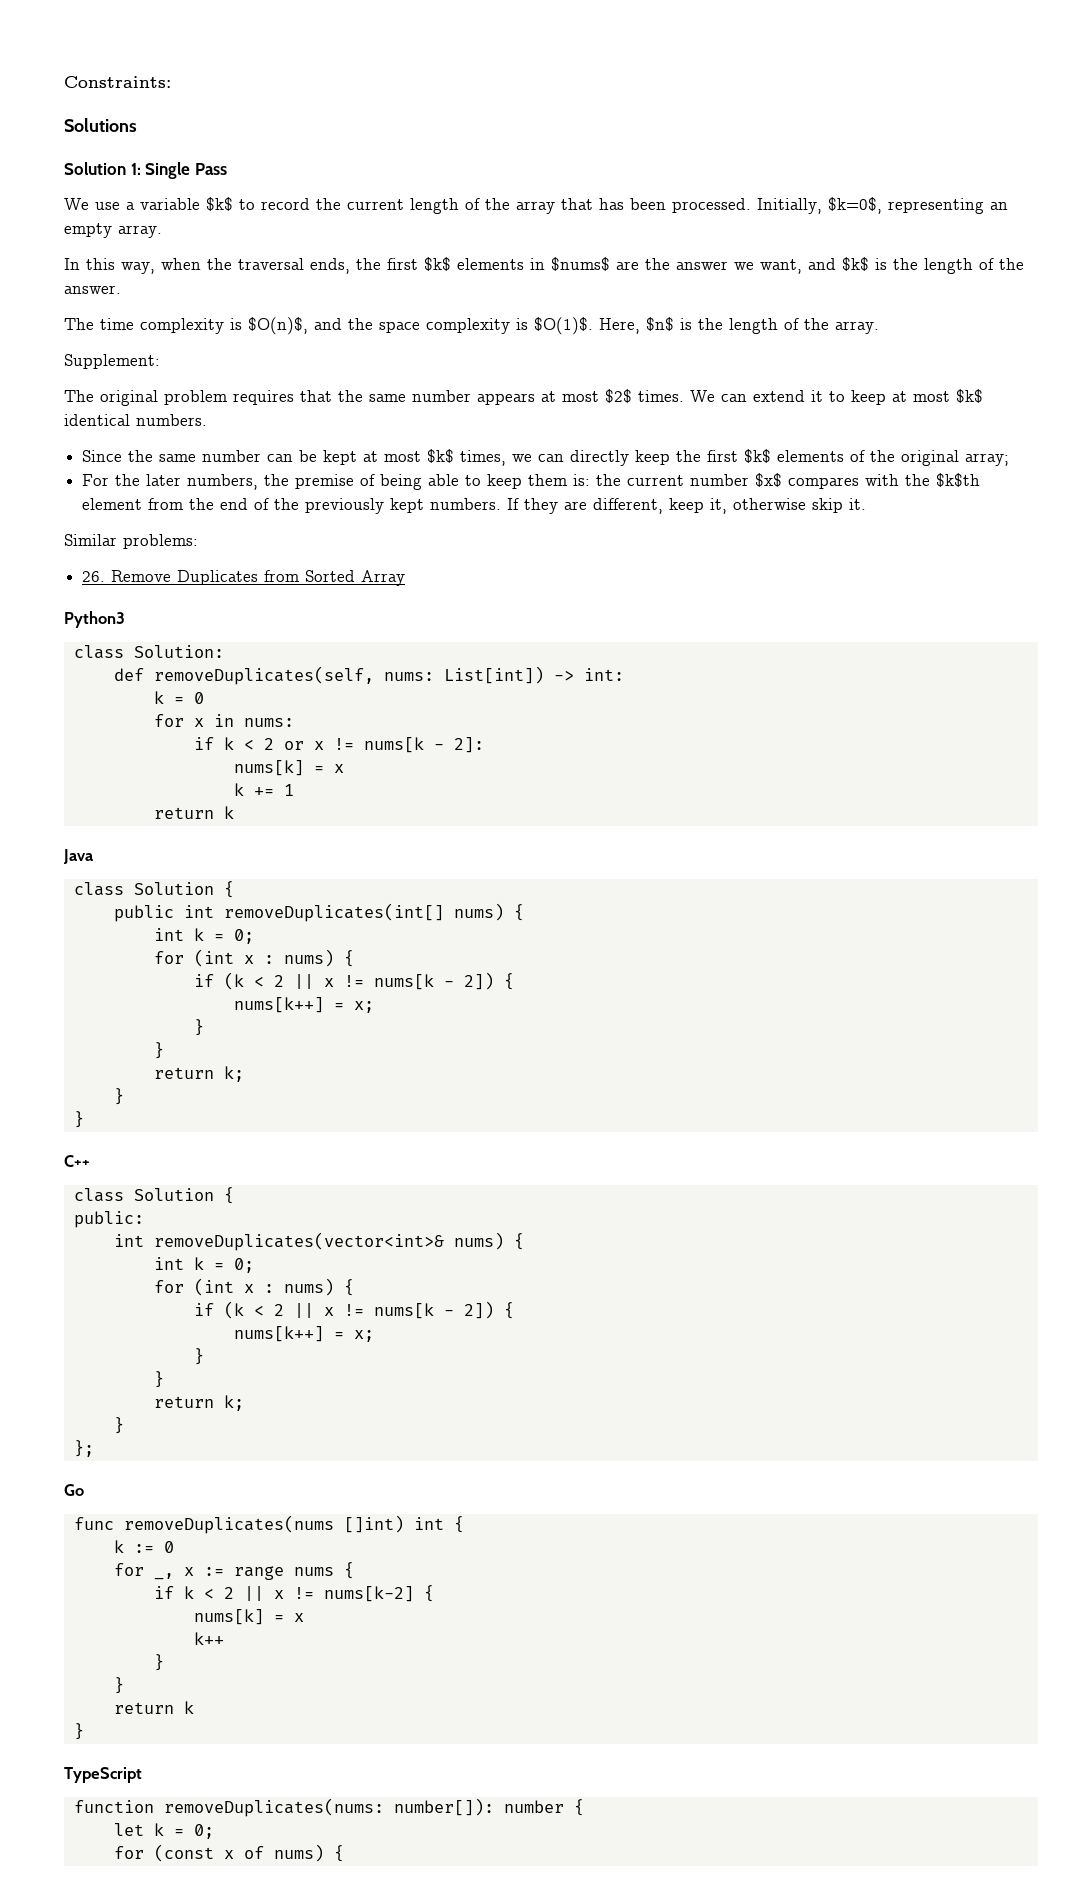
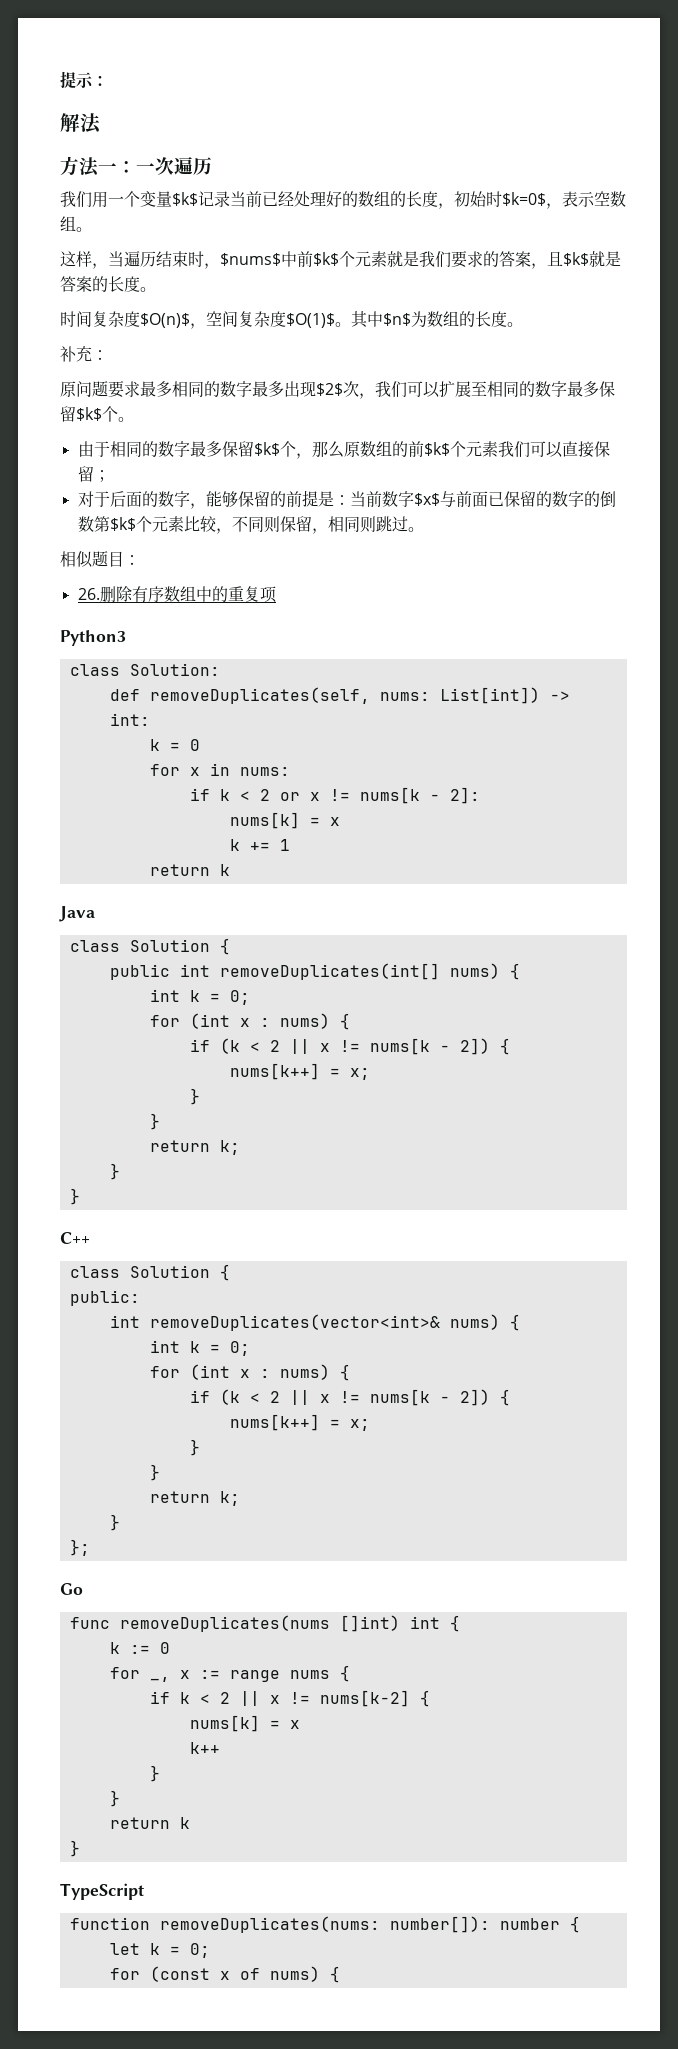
- Constraints:
- Solutions
- Solution 1: Single Pass
- We use a variable $k$ to record the current length of the array that has been processed. Initially, $k=0$, representing an empty array.
- In this way, when the traversal ends, the first $k$ elements in $nums$ are the answer we want, and $k$ is the length of the answer.
- The time complexity is $O(n)$, and the space complexity is $O(1)$. Here, $n$ is the length of the array.
- Supplement:
- The original problem requires that the same number appears at most $2$ times. We can extend it to keep at most $k$ identical numbers.
- Since the same number can be kept at most $k$ times, we can directly keep the first $k$ elements of the original array;
- For the later numbers, the premise of being able to keep them is: the current number $x$ compares with the $k$th element from the end of the previously kept numbers. If they are different, keep it, otherwise skip it.
- Similar problems:
- 26. Remove Duplicates from Sorted Array
+ 提示：
+ 解法
+ 方法一：一次遍历
+ 我们用一个变量$k$记录当前已经处理好的数组的长度，初始时$k=0$，表示空数组。
+ 这样，当遍历结束时，$nums$中前$k$个元素就是我们要求的答案，且$k$就是答案的长度。
+ 时间复杂度$O(n)$，空间复杂度$O(1)$。其中$n$为数组的长度。
+ 补充：
+ 原问题要求最多相同的数字最多出现$2$次，我们可以扩展至相同的数字最多保留$k$个。
+ 由于相同的数字最多保留$k$个，那么原数组的前$k$个元素我们可以直接保留；
+ 对于后面的数字，能够保留的前提是：当前数字$x$与前面已保留的数字的倒数第$k$个元素比较，不同则保留，相同则跳过。
+ 相似题目：
+ 26.删除有序数组中的重复项

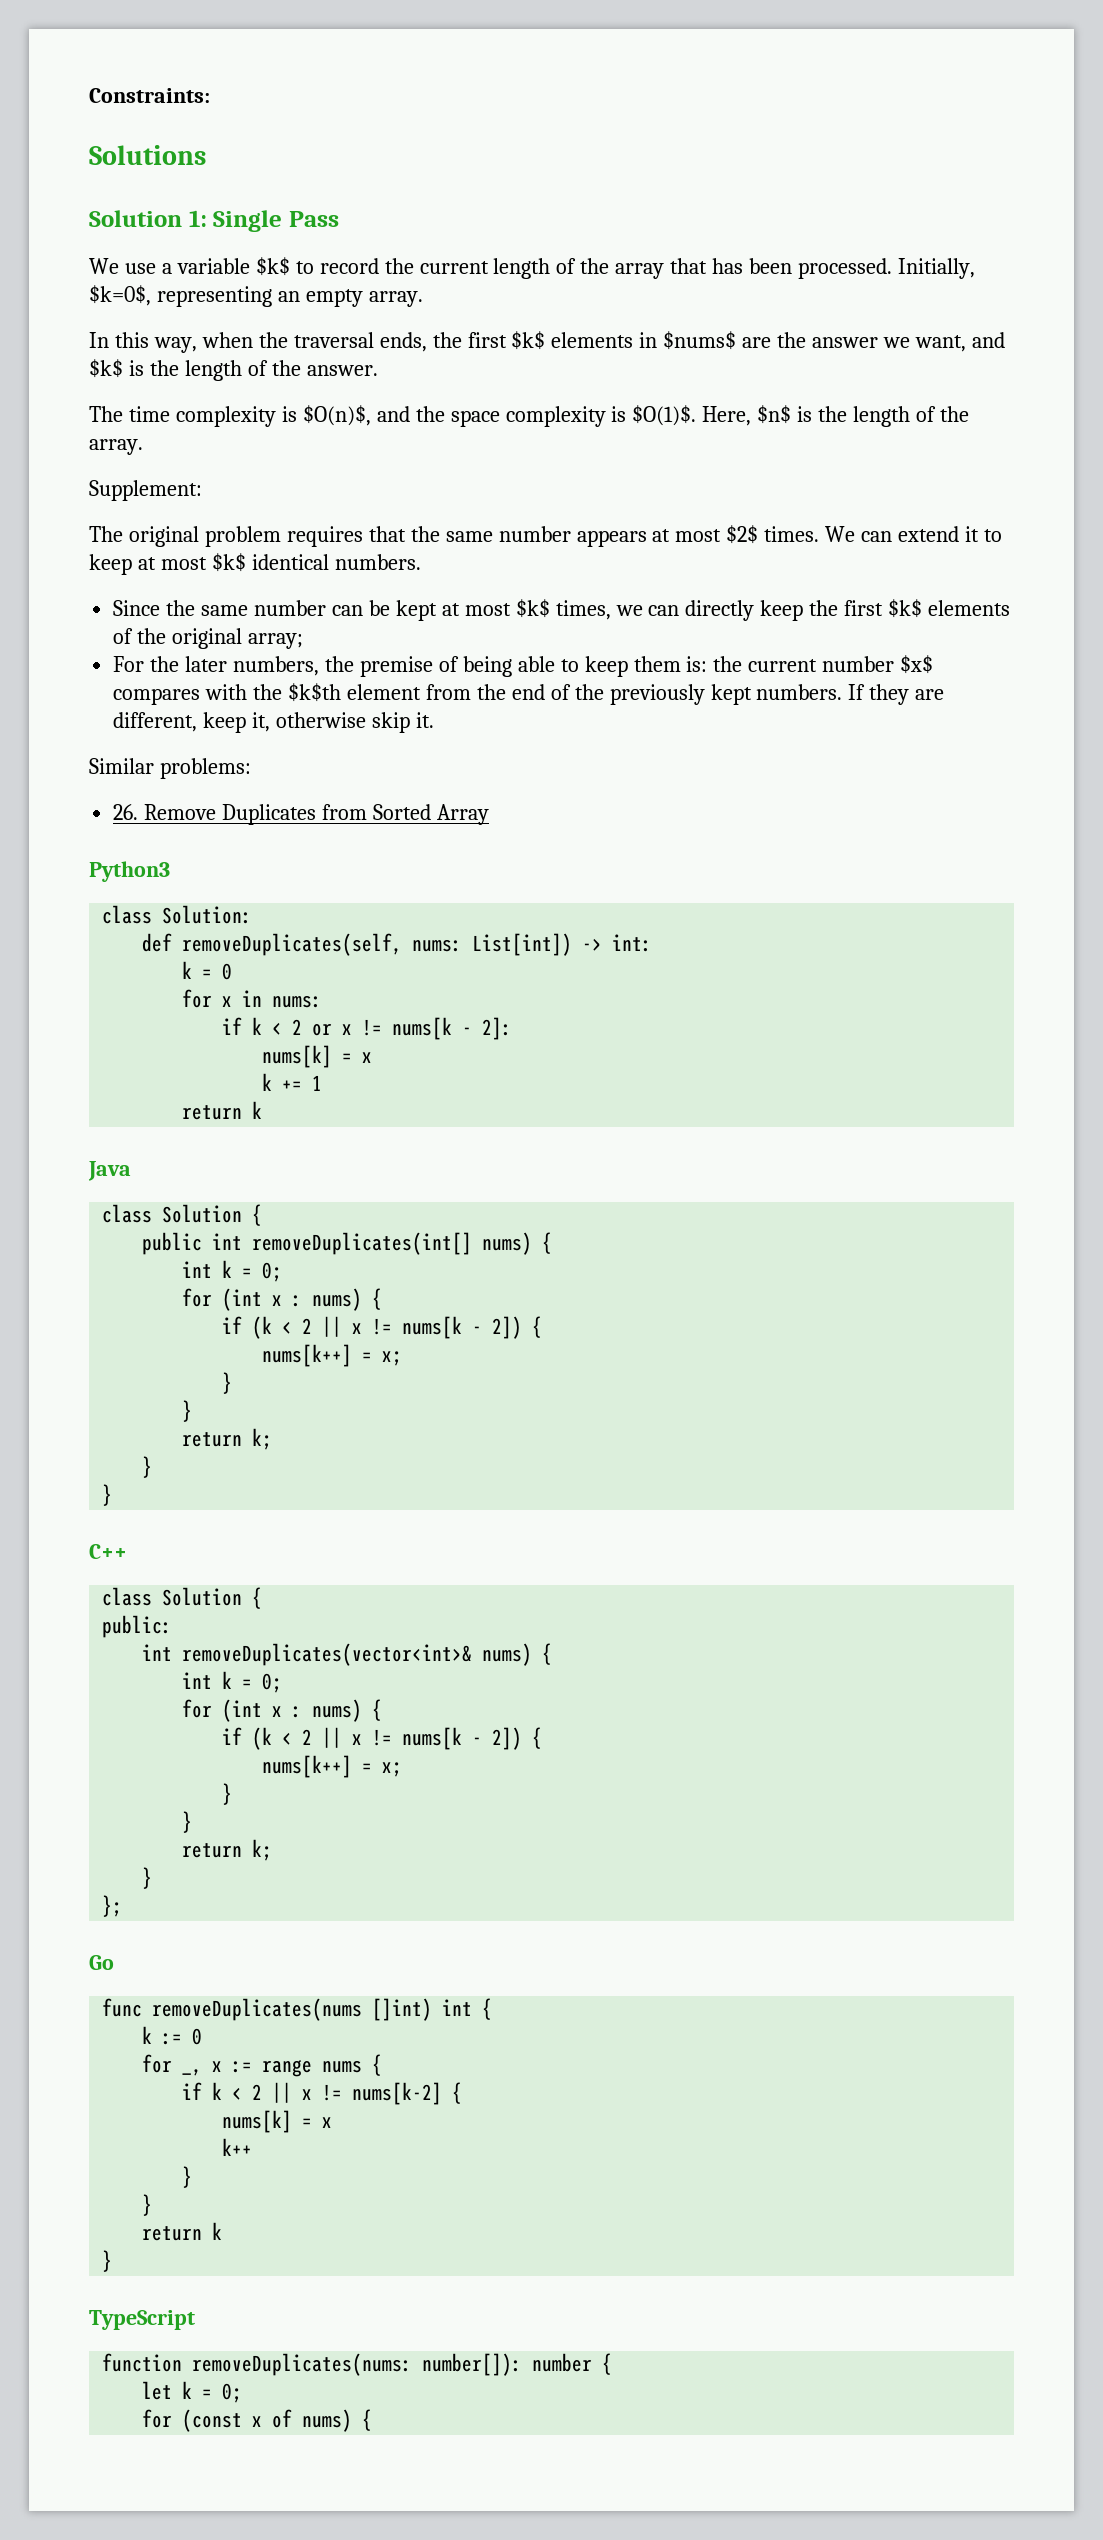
- 提示：
- 解法
- 方法一：一次遍历
- 我们用一个变量$k$记录当前已经处理好的数组的长度，初始时$k=0$，表示空数组。
- 这样，当遍历结束时，$nums$中前$k$个元素就是我们要求的答案，且$k$就是答案的长度。
- 时间复杂度$O(n)$，空间复杂度$O(1)$。其中$n$为数组的长度。
- 补充：
- 原问题要求最多相同的数字最多出现$2$次，我们可以扩展至相同的数字最多保留$k$个。
- 由于相同的数字最多保留$k$个，那么原数组的前$k$个元素我们可以直接保留；
- 对于后面的数字，能够保留的前提是：当前数字$x$与前面已保留的数字的倒数第$k$个元素比较，不同则保留，相同则跳过。
- 相似题目：
- 26.删除有序数组中的重复项
+ Constraints:
+ Solutions
+ Solution 1: Single Pass
+ We use a variable $k$ to record the current length of the array that has been processed. Initially, $k=0$, representing an empty array.
+ In this way, when the traversal ends, the first $k$ elements in $nums$ are the answer we want, and $k$ is the length of the answer.
+ The time complexity is $O(n)$, and the space complexity is $O(1)$. Here, $n$ is the length of the array.
+ Supplement:
+ The original problem requires that the same number appears at most $2$ times. We can extend it to keep at most $k$ identical numbers.
+ Since the same number can be kept at most $k$ times, we can directly keep the first $k$ elements of the original array;
+ For the later numbers, the premise of being able to keep them is: the current number $x$ compares with the $k$th element from the end of the previously kept numbers. If they are different, keep it, otherwise skip it.
+ Similar problems:
+ 26. Remove Duplicates from Sorted Array

